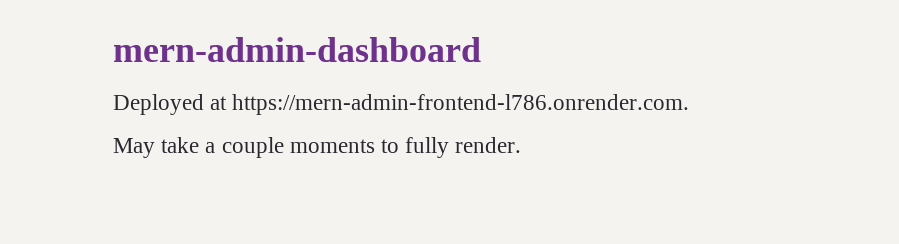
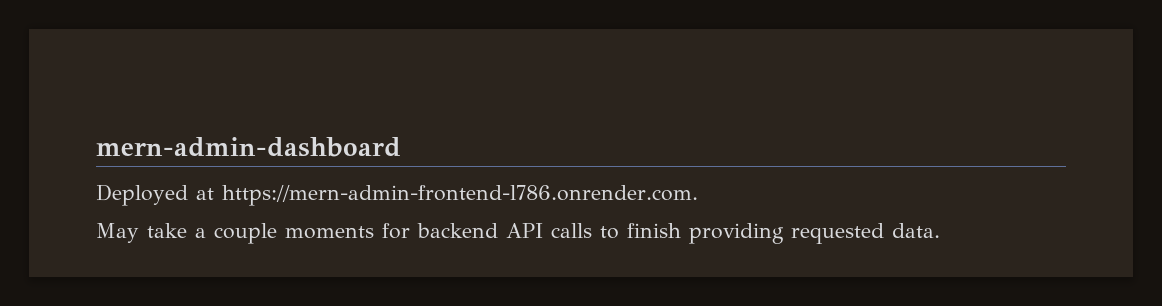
- May take a couple moments to fully render.
+ May take a couple moments for backend API calls to finish providing requested data.

